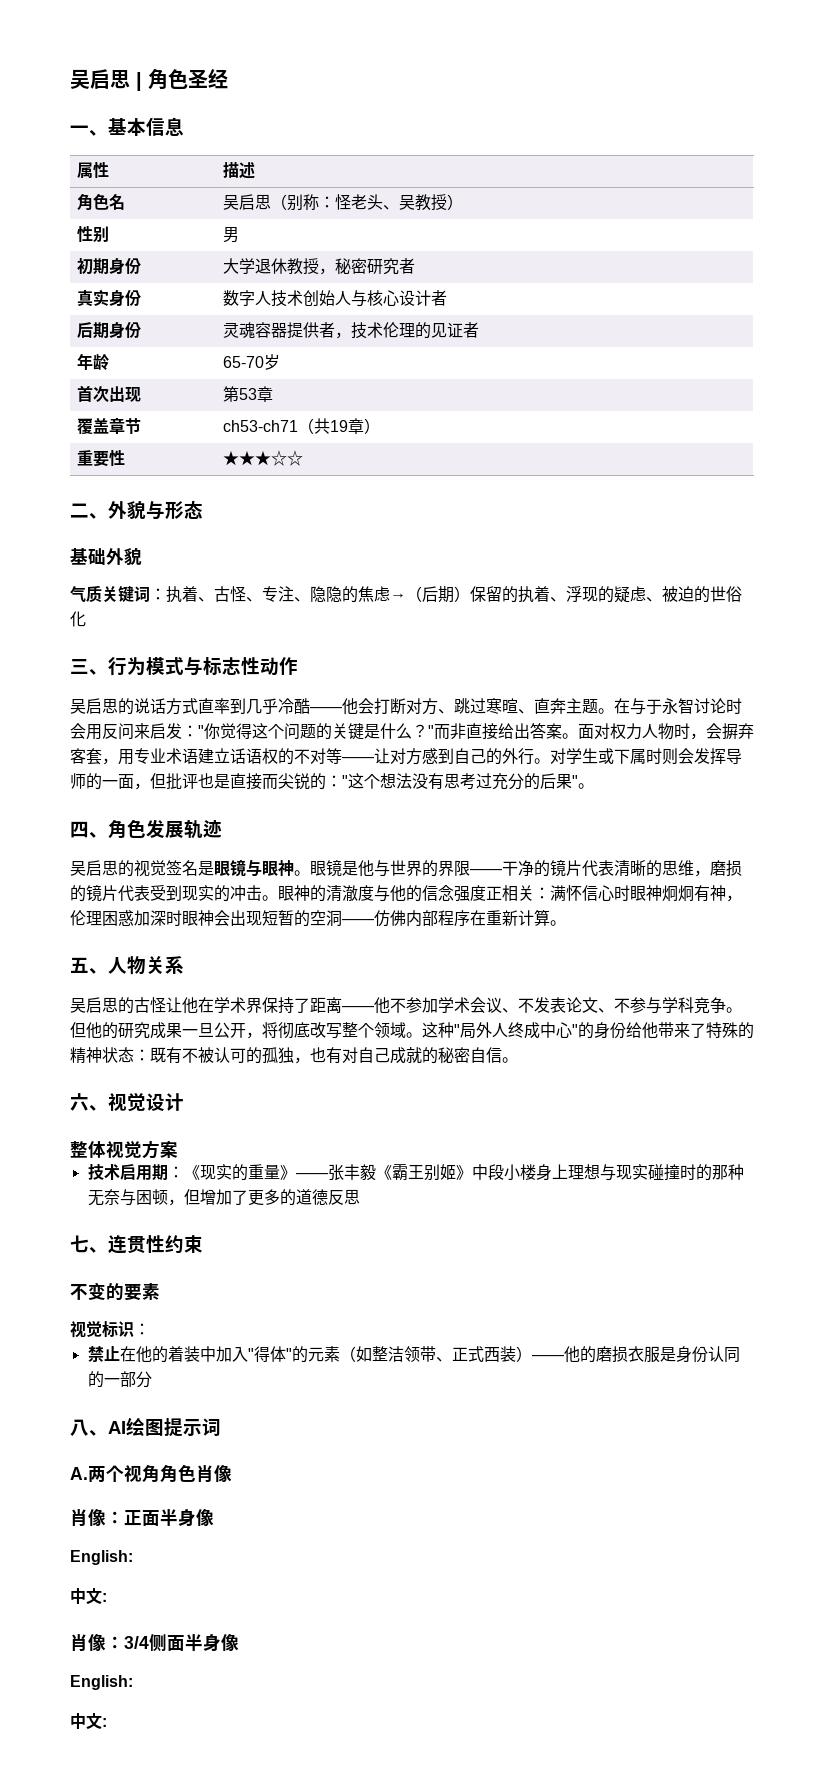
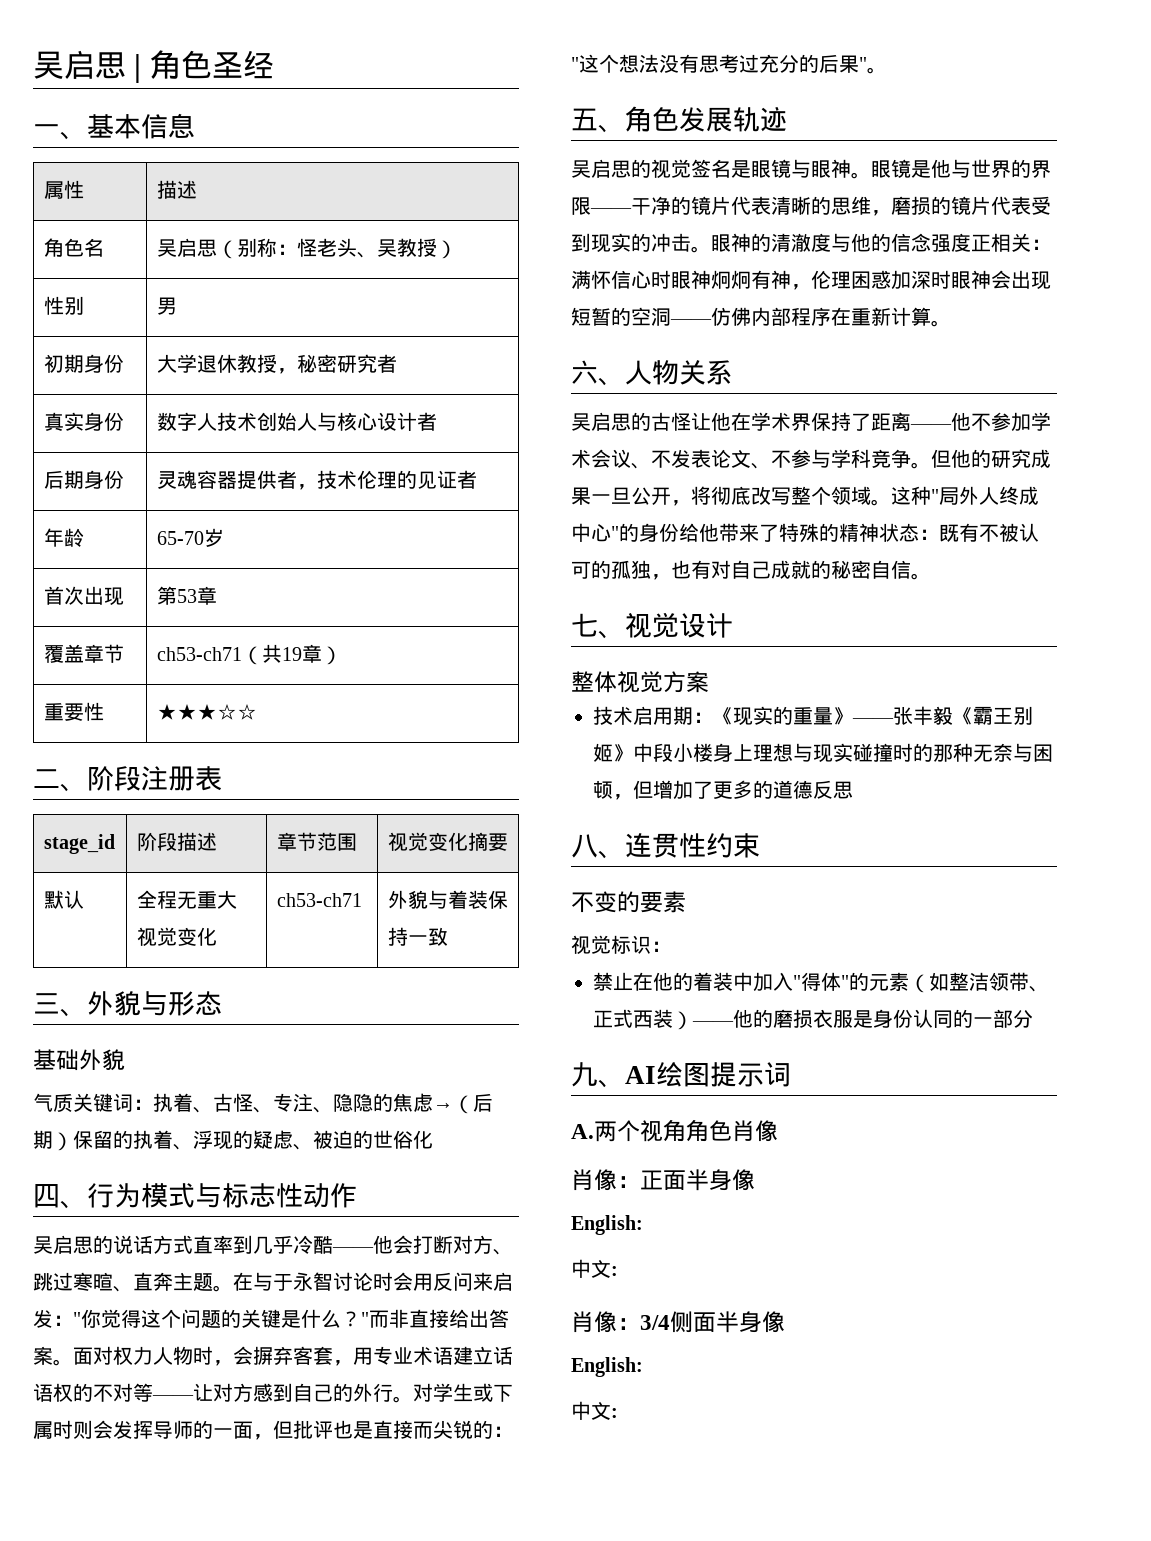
- 二、外貌与形态
+ 二、阶段注册表
+ stage_id | 阶段描述 | 章节范围 | 视觉变化摘要
+ 默认 | 全程无重大视觉变化 | ch53-ch71 | 外貌与着装保持一致
+ 三、外貌与形态
- 三、行为模式与标志性动作
+ 四、行为模式与标志性动作
- 四、角色发展轨迹
+ 五、角色发展轨迹
- 五、人物关系
+ 六、人物关系
- 六、视觉设计
+ 七、视觉设计
- 七、连贯性约束
+ 八、连贯性约束
- 八、AI绘图提示词
+ 九、AI绘图提示词

